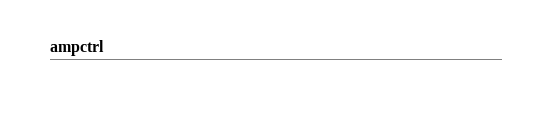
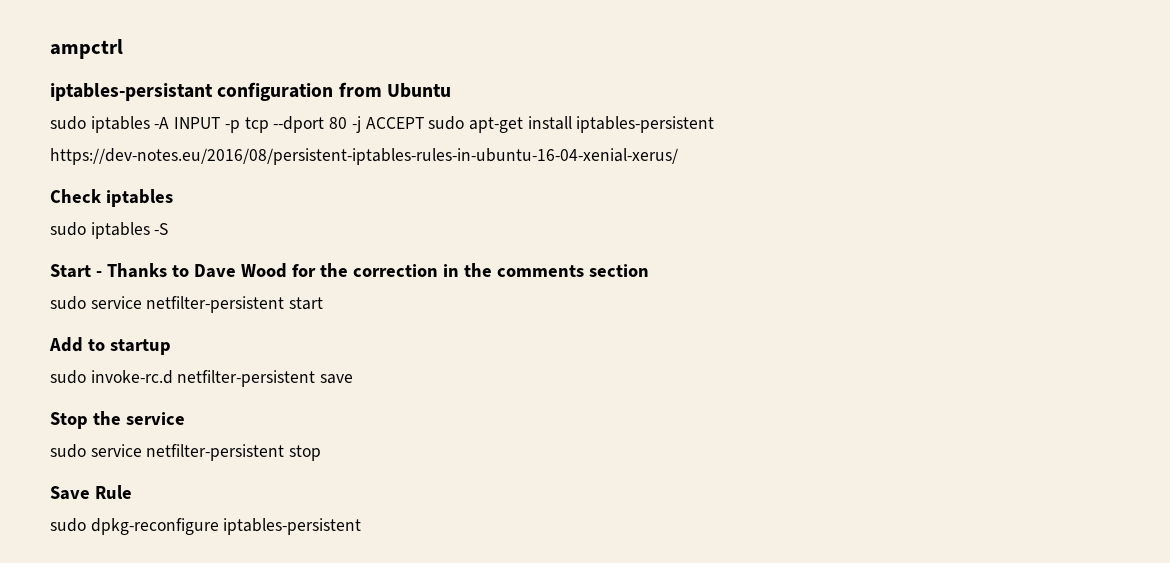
+ iptables-persistant configuration from Ubuntu
+ sudo iptables -A INPUT -p tcp --dport 80 -j ACCEPT sudo apt-get install iptables-persistent
+ https://dev-notes.eu/2016/08/persistent-iptables-rules-in-ubuntu-16-04-xenial-xerus/
+ Check iptables
+ sudo iptables -S
+ Start - Thanks to Dave Wood for the correction in the comments section
+ sudo service netfilter-persistent start
+ Add to startup
+ sudo invoke-rc.d netfilter-persistent save
+ Stop the service
+ sudo service netfilter-persistent stop
+ Save Rule
+ sudo dpkg-reconfigure iptables-persistent

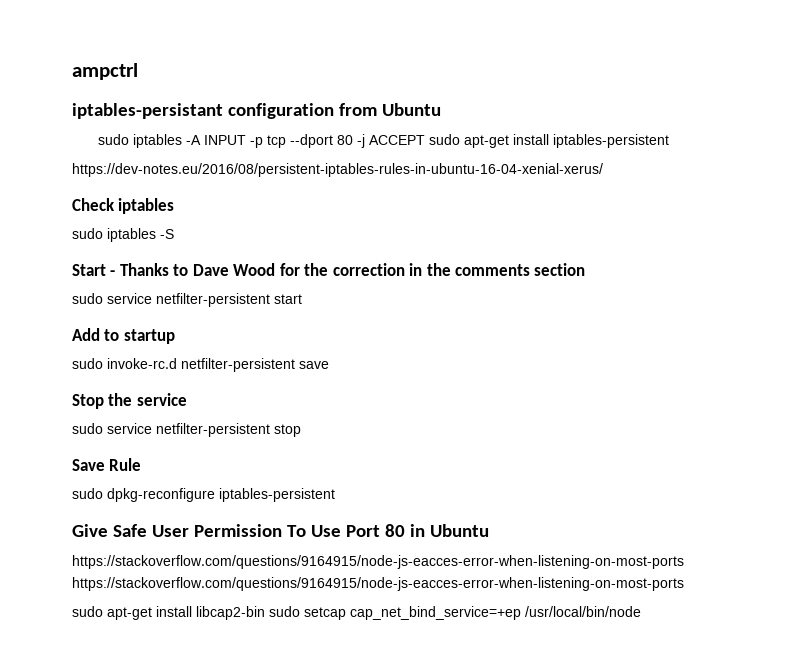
+ Give Safe User Permission To Use Port 80 in Ubuntu
+ https://stackoverflow.com/questions/9164915/node-js-eacces-error-when-listening-on-most-ports https://stackoverflow.com/questions/9164915/node-js-eacces-error-when-listening-on-most-ports
+ sudo apt-get install libcap2-bin sudo setcap cap_net_bind_service=+ep /usr/local/bin/node

